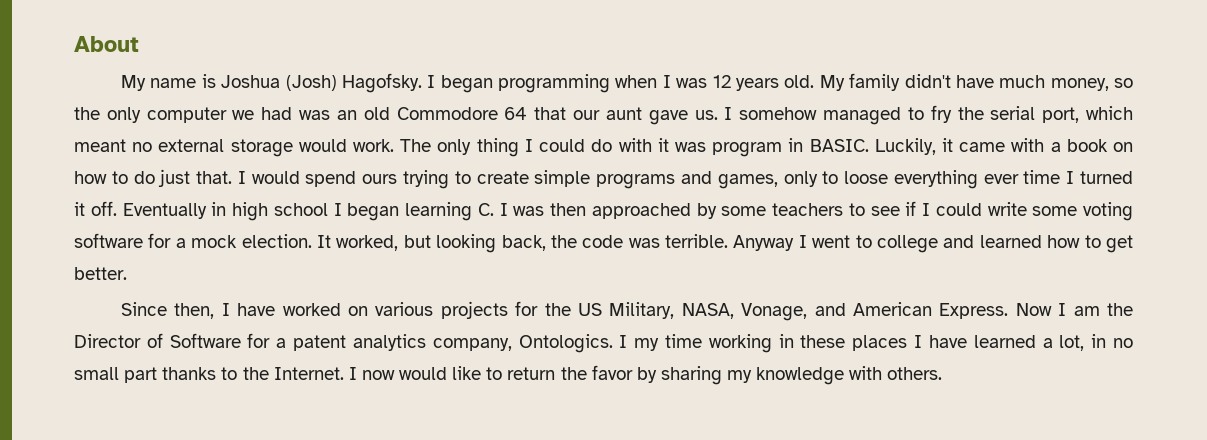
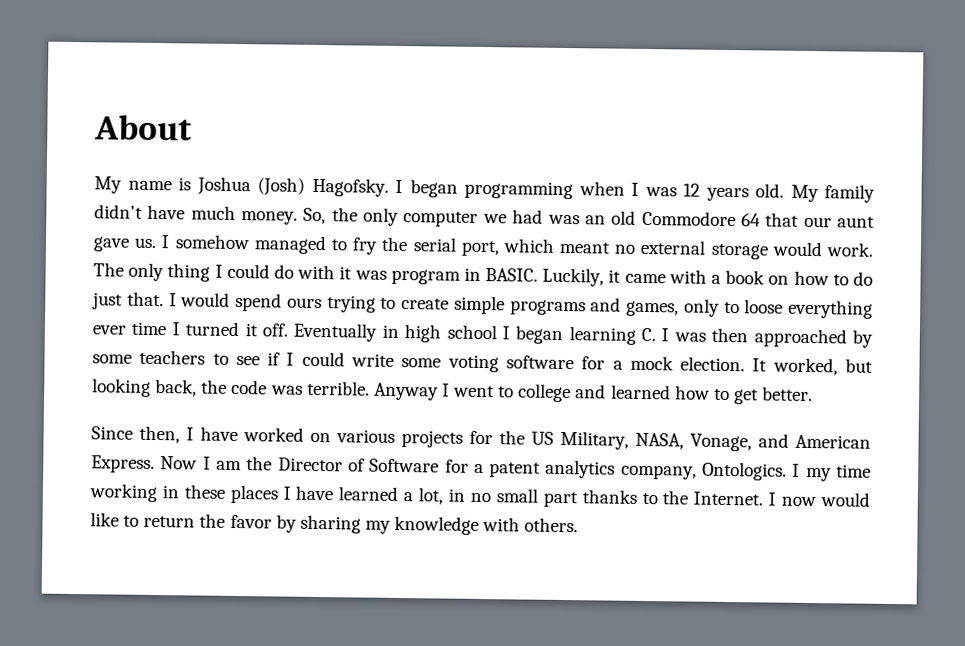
- My family didn't have much money, so the only computer we had was an old Commodore 64 that our aunt gave us.
+ My family didn't have much money. So, the only computer we had was an old Commodore 64 that our aunt gave us.

